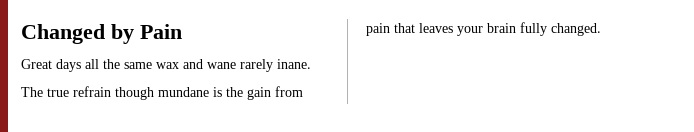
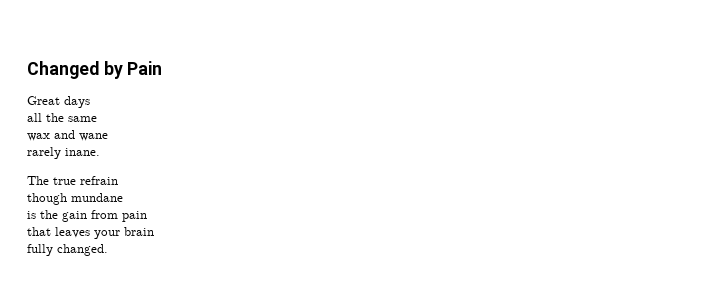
- Great days all the same wax and wane rarely inane.
+ Great days
+ all the same
+ wax and wane
+ rarely inane.
- The true refrain though mundane is the gain from pain that leaves your brain fully changed.
+ The true refrain
+ though mundane
+ is the gain from pain
+ that leaves your brain
+ fully changed.

